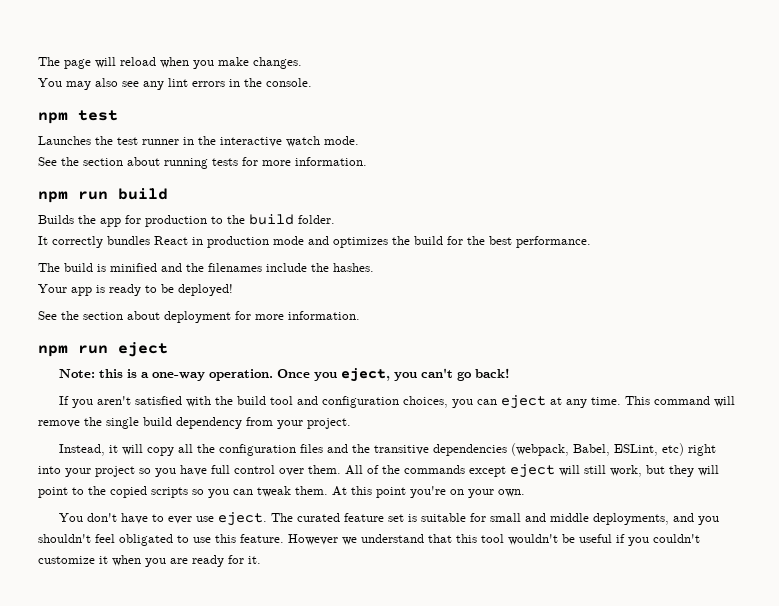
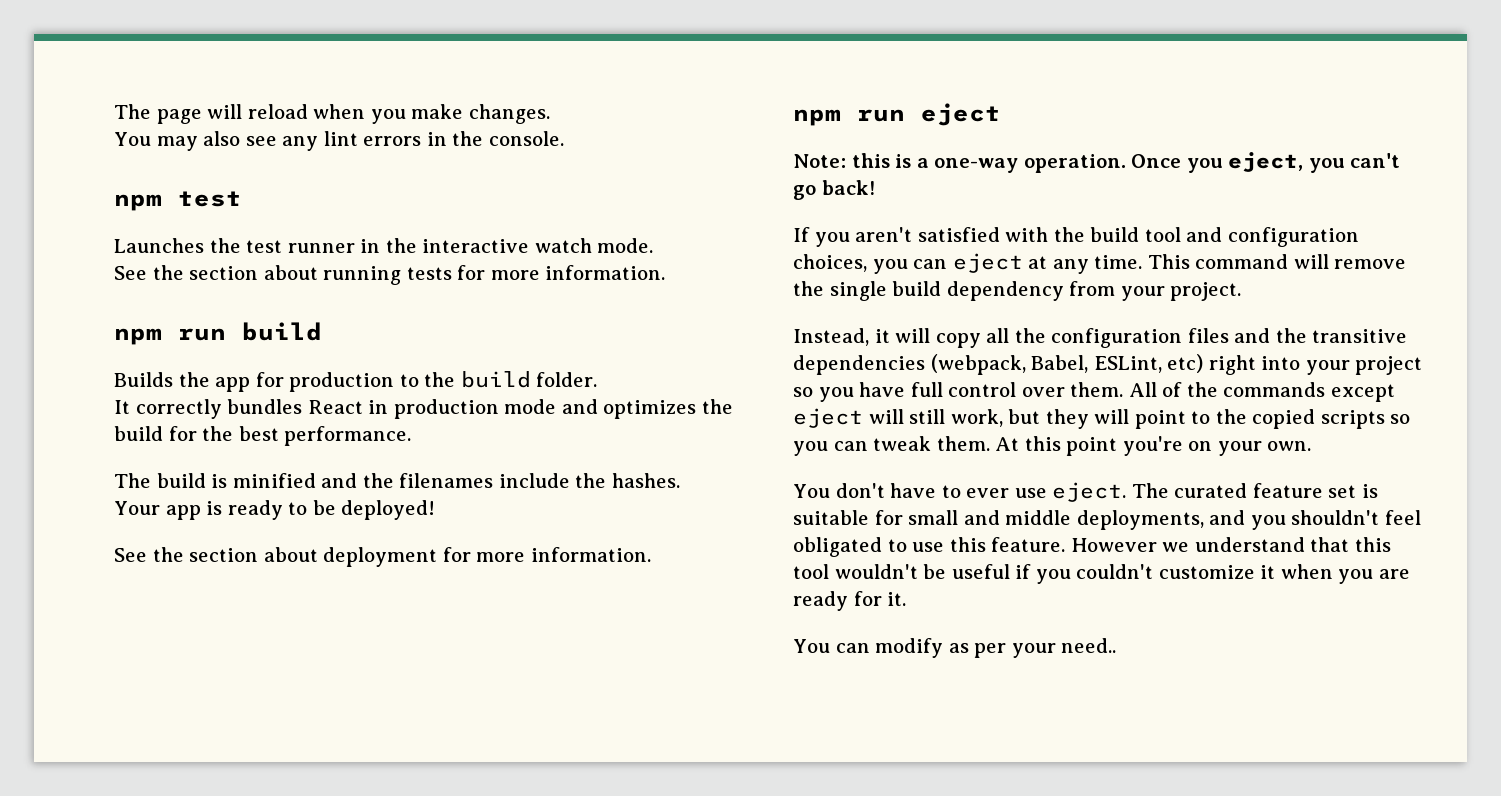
+ You can modify as per your need..

